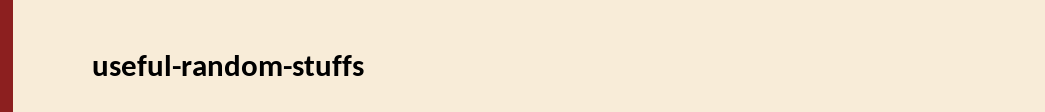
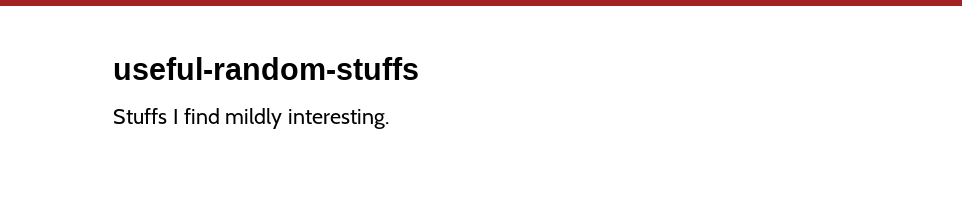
+ Stuffs I find mildly interesting.

